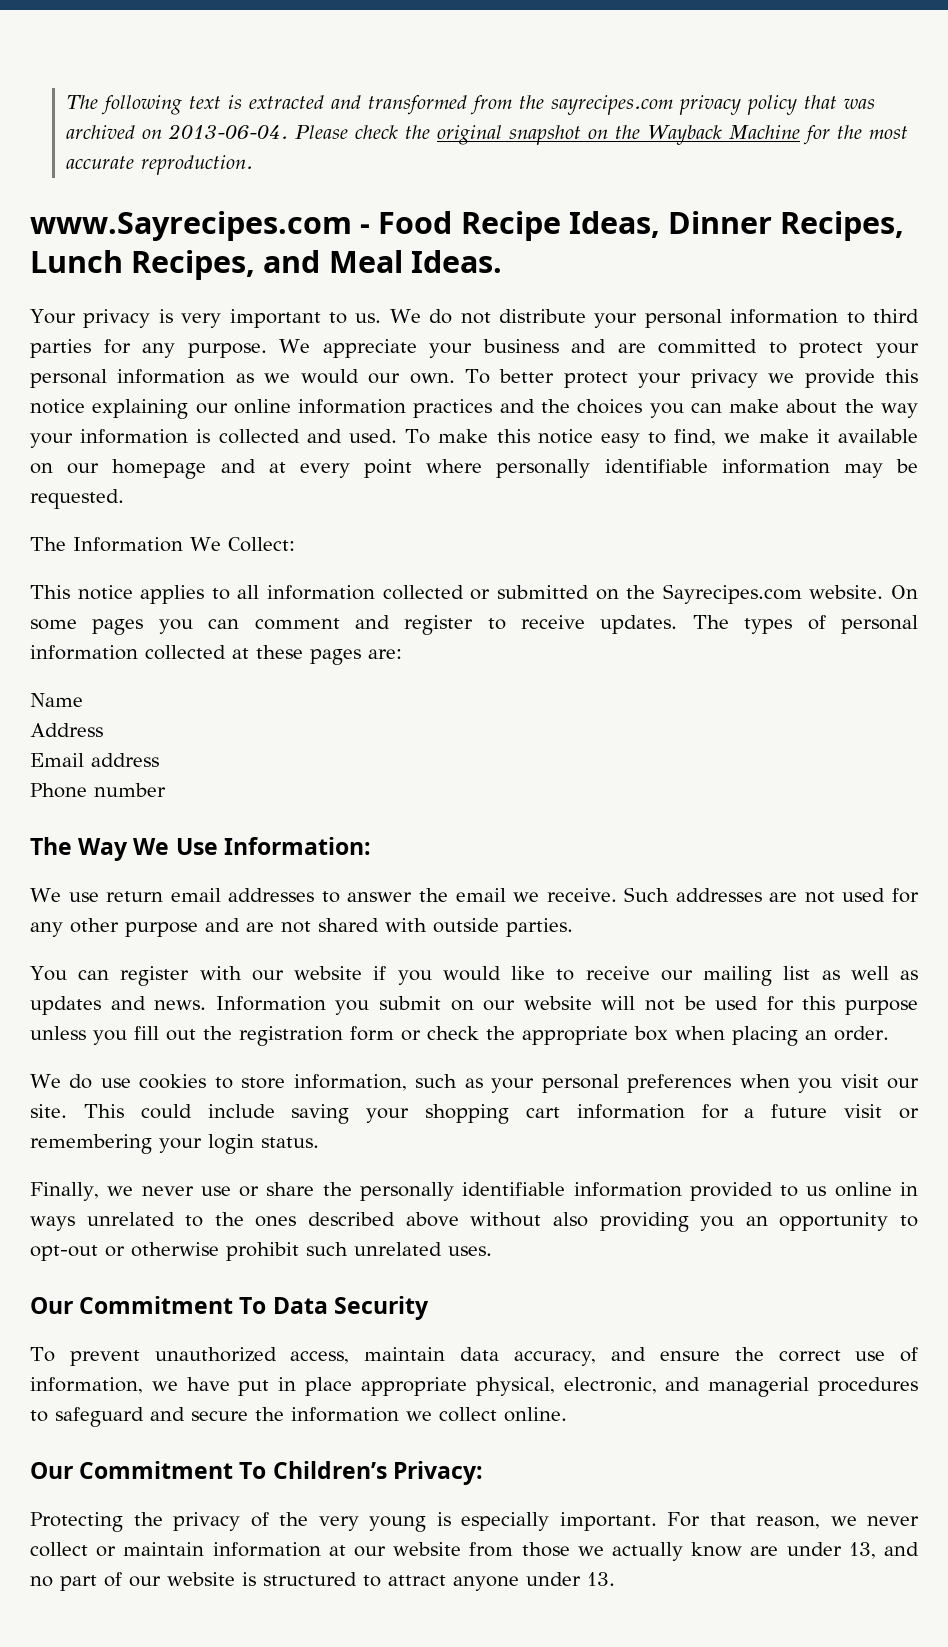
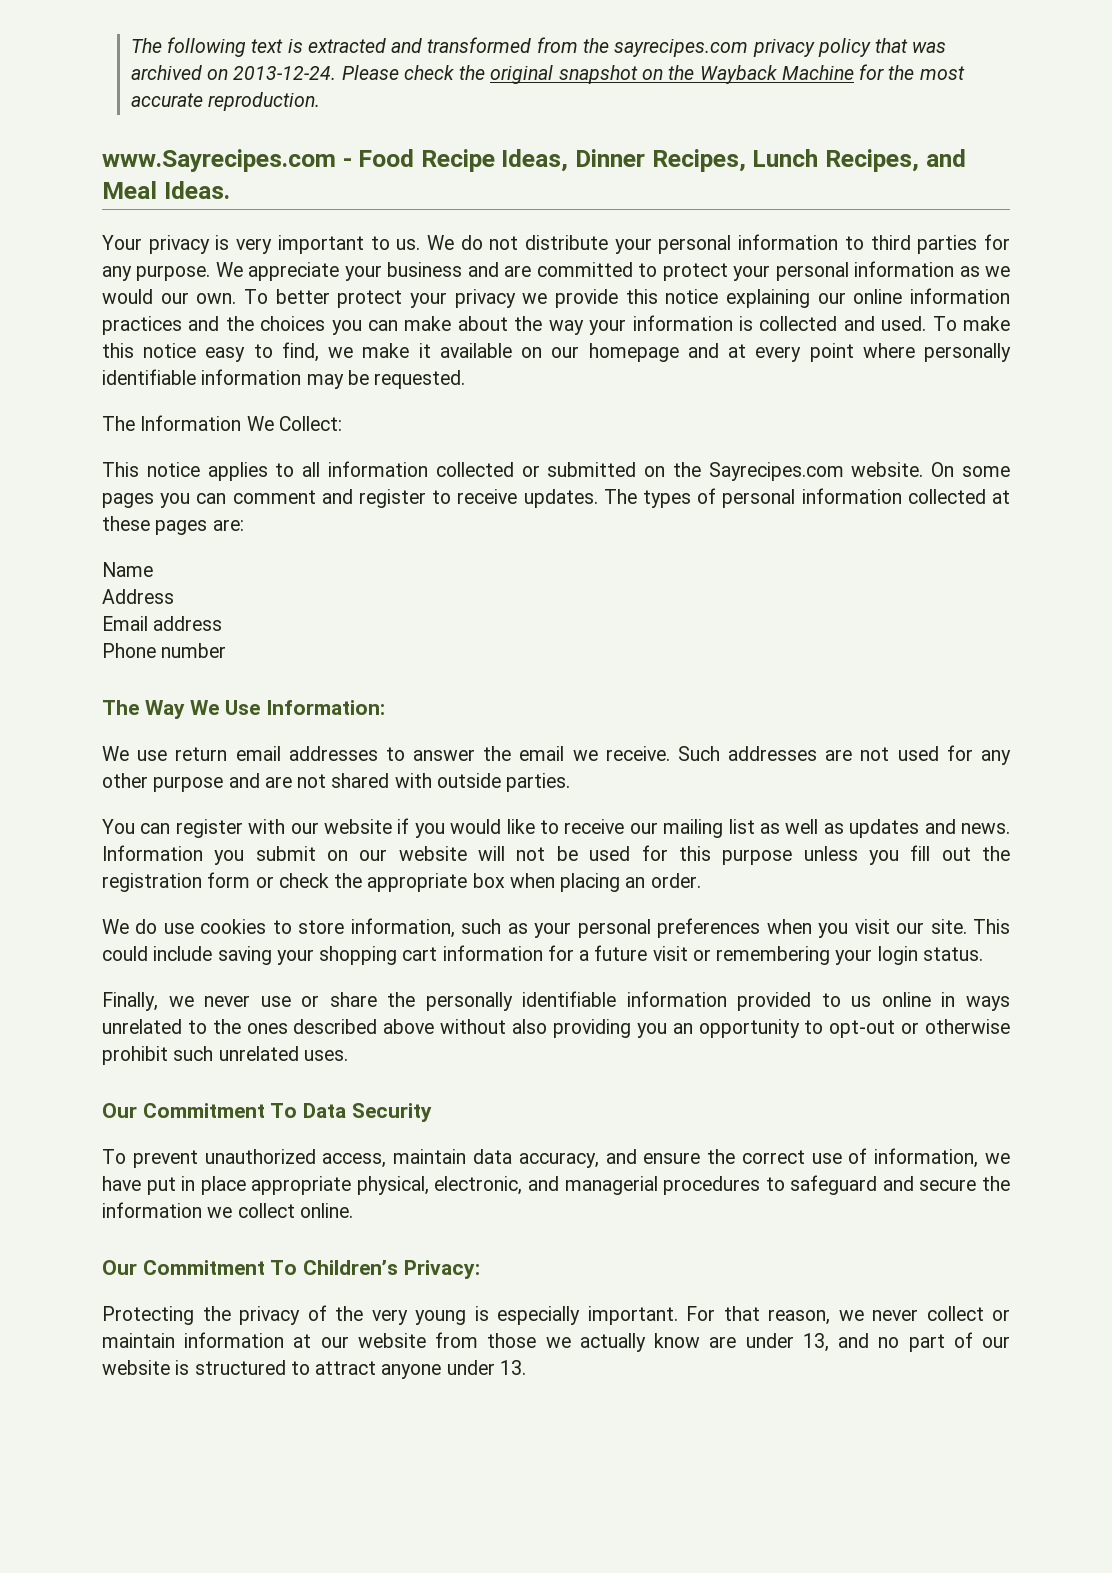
- The following text is extracted and transformed from the sayrecipes.com privacy policy that was archived on 2013-06-04.
+ The following text is extracted and transformed from the sayrecipes.com privacy policy that was archived on 2013-12-24.

